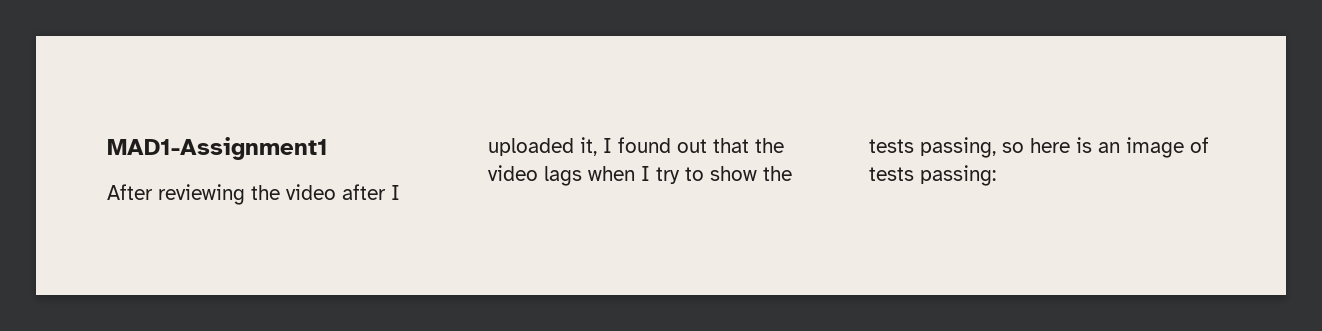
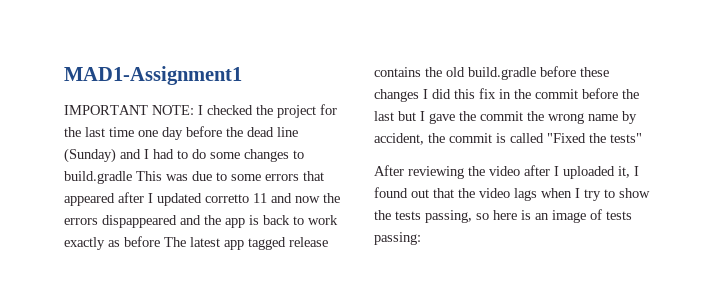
+ IMPORTANT NOTE: I checked the project for the last time one day before the dead line (Sunday) and I had to do some changes to build.gradle This was due to some errors that appeared after I updated corretto 11 and now the errors dispappeared and the app is back to work exactly as before The latest app tagged release contains the old build.gradle before these changes I did this fix in the commit before the last but I gave the commit the wrong name by accident, the commit is called "Fixed the tests"

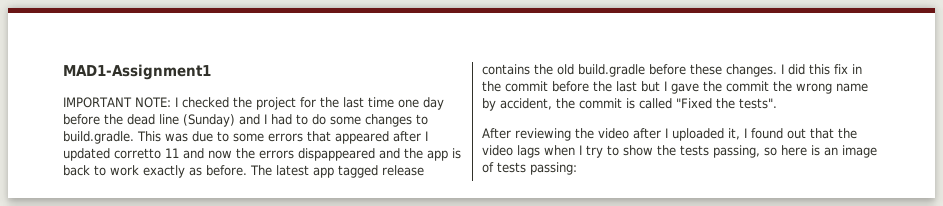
- I checked the project for the last time one day before the dead line (Sunday) and I had to do some changes to build.gradle This was due to some errors that appeared after I updated corretto 11 and now the errors dispappeared and the app is back to work exactly as before The latest app tagged release contains the old build.gradle before these changes I did this fix in the commit before the last but I gave the commit the wrong name by accident, the commit is called "Fixed the tests"
+ I checked the project for the last time one day before the dead line (Sunday) and I had to do some changes to build.gradle. This was due to some errors that appeared after I updated corretto 11 and now the errors dispappeared and the app is back to work exactly as before. The latest app tagged release contains the old build.gradle before these changes. I did this fix in the commit before the last but I gave the commit the wrong name by accident, the commit is called "Fixed the tests".

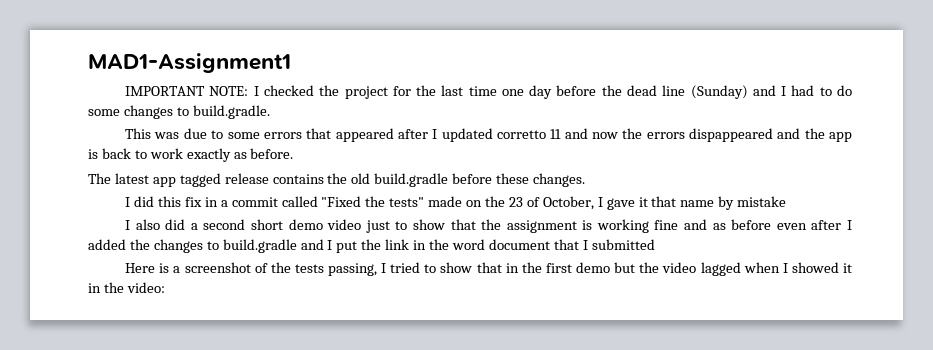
- I checked the project for the last time one day before the dead line (Sunday) and I had to do some changes to build.gradle. This was due to some errors that appeared after I updated corretto 11 and now the errors dispappeared and the app is back to work exactly as before. The latest app tagged release contains the old build.gradle before these changes. I did this fix in the commit before the last but I gave the commit the wrong name by accident, the commit is called "Fixed the tests".
- After reviewing the video after I uploaded it, I found out that the video lags when I try to show the tests passing, so here is an image of tests passing:
+ I checked the project for the last time one day before the dead line (Sunday) and I had to do some changes to build.gradle.
+ This was due to some errors that appeared after I updated corretto 11 and now the errors dispappeared and the app is back to work exactly as before.
+ The latest app tagged release contains the old build.gradle before these changes.
+ I did this fix in a commit called "Fixed the tests" made on the 23 of October, I gave it that name by mistake
+ I also did a second short demo video just to show that the assignment is working fine and as before even after I added the changes to build.gradle and I put the link in the word document that I submitted
+ Here is a screenshot of the tests passing, I tried to show that in the first demo but the video lagged when I showed it in the video:

